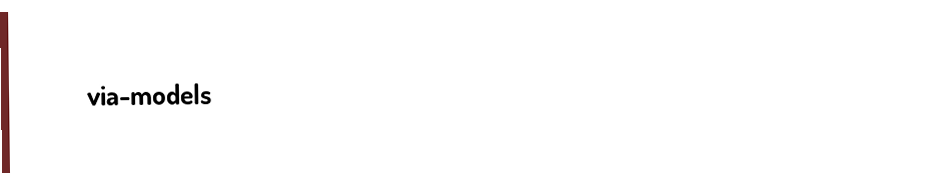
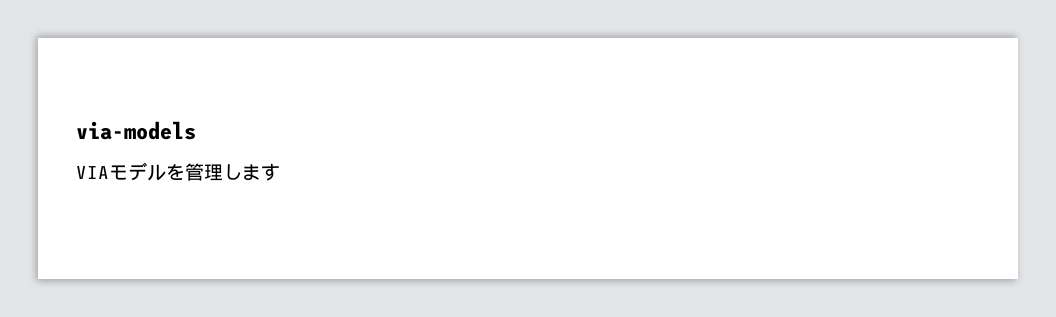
+ VIAモデルを管理します

